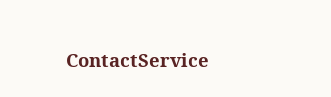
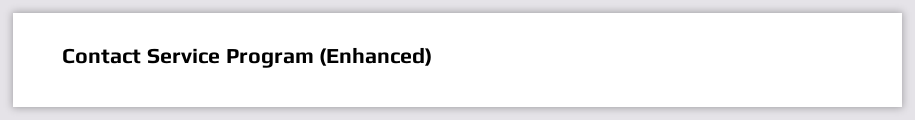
- ContactService
+ Contact Service Program (Enhanced)

